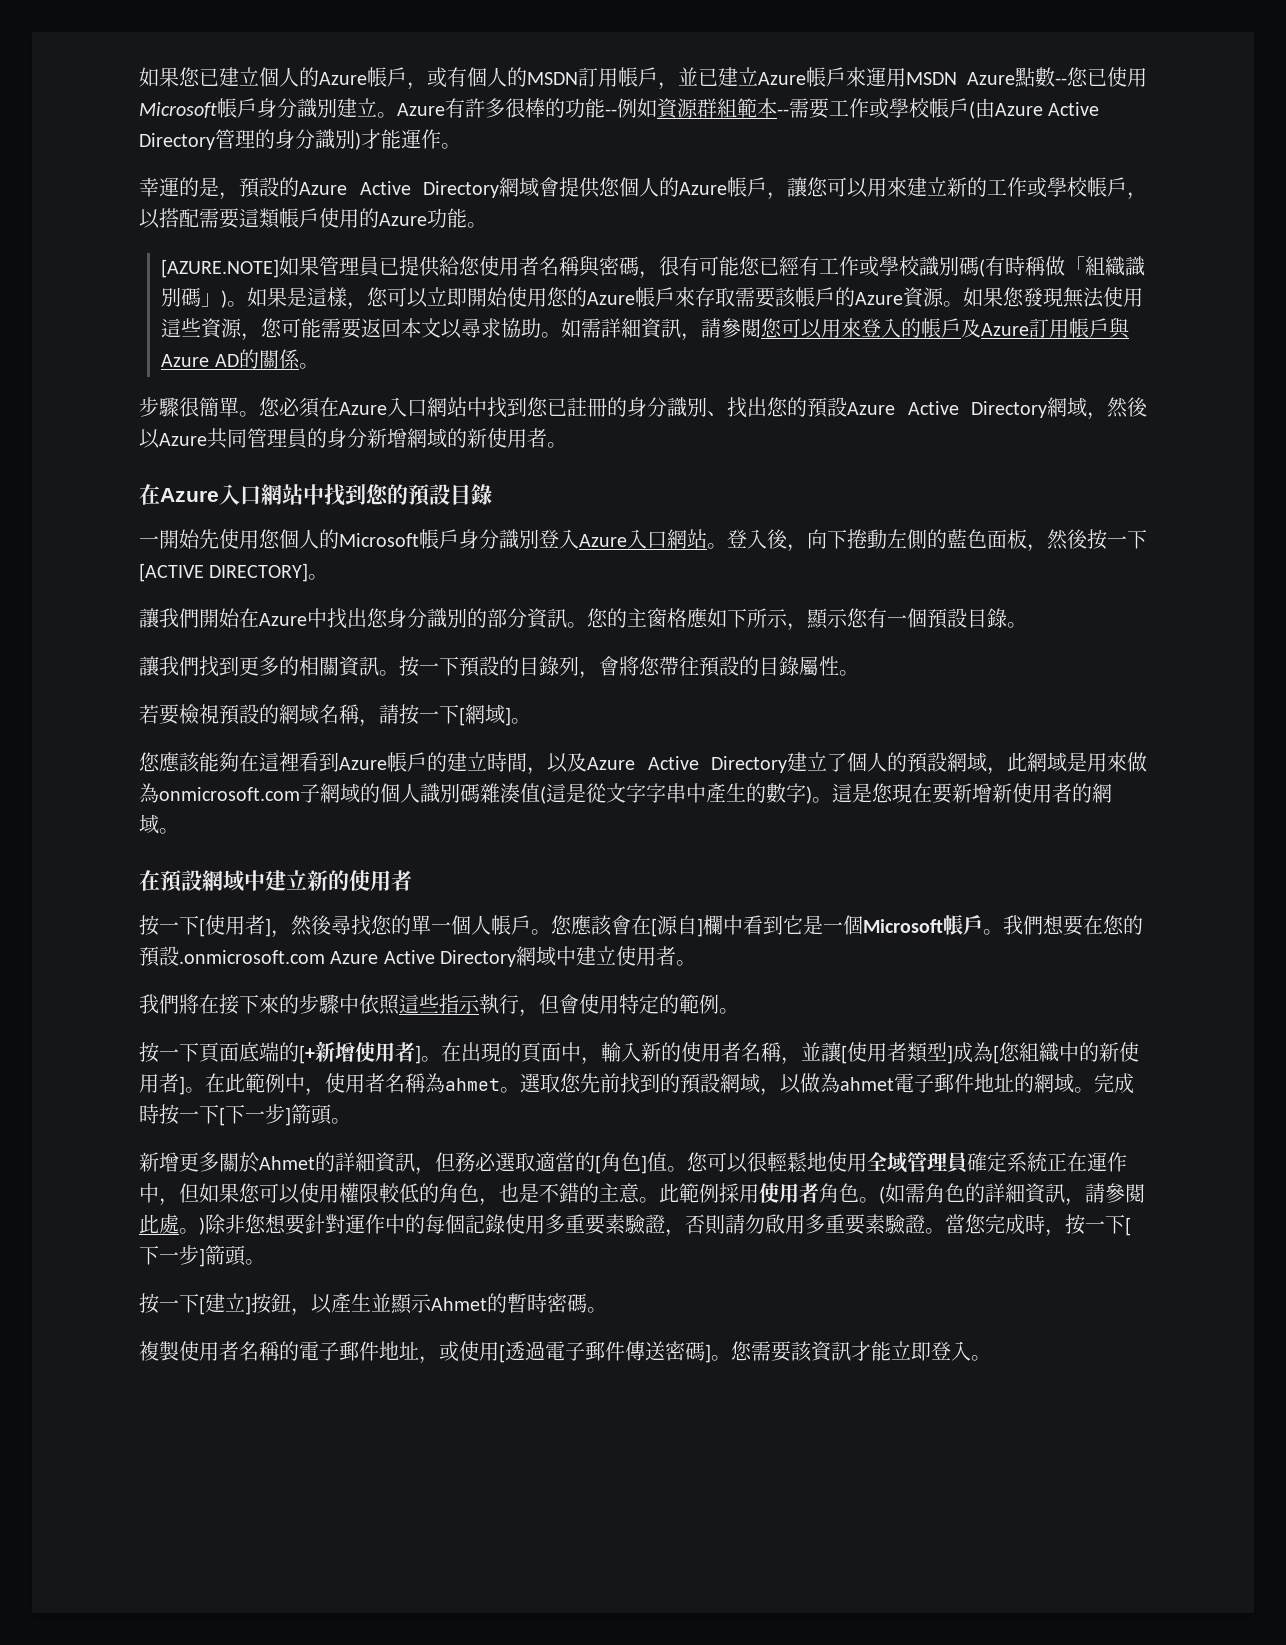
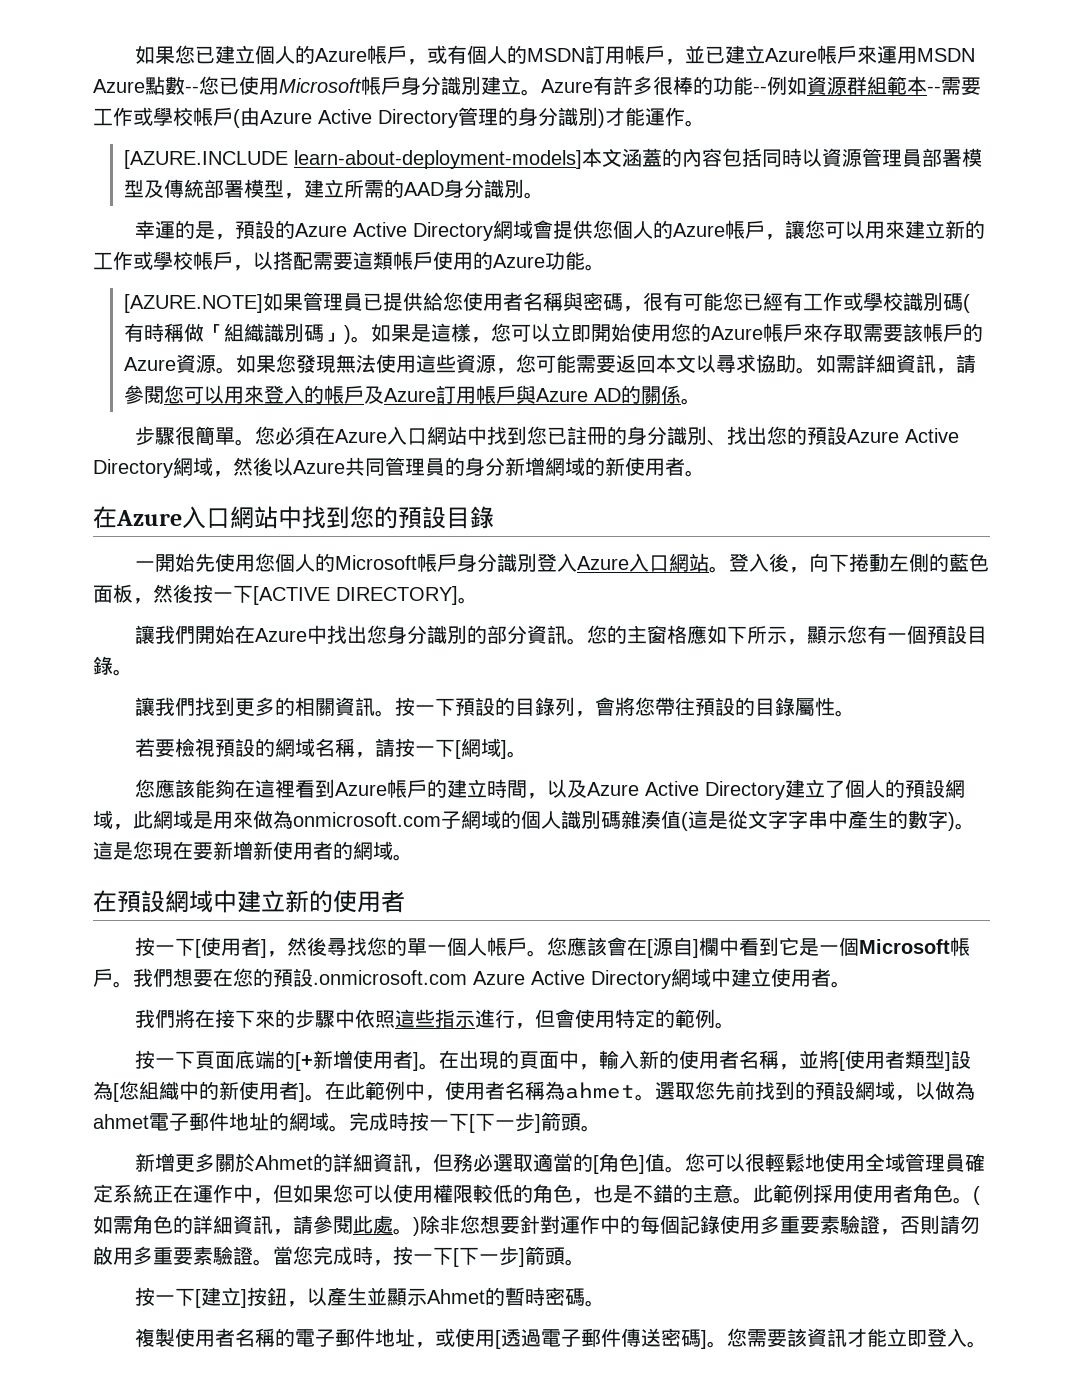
+ [AZURE.INCLUDE learn-about-deployment-models]本文涵蓋的內容包括同時以資源管理員部署模型及傳統部署模型，建立所需的AAD身分識別。
- 我們將在接下來的步驟中依照這些指示執行，但會使用特定的範例。
+ 我們將在接下來的步驟中依照這些指示進行，但會使用特定的範例。
- 在出現的頁面中，輸入新的使用者名稱，並讓[使用者類型]成為[您組織中的新使用者]。
+ 在出現的頁面中，輸入新的使用者名稱，並將[使用者類型]設為[您組織中的新使用者]。

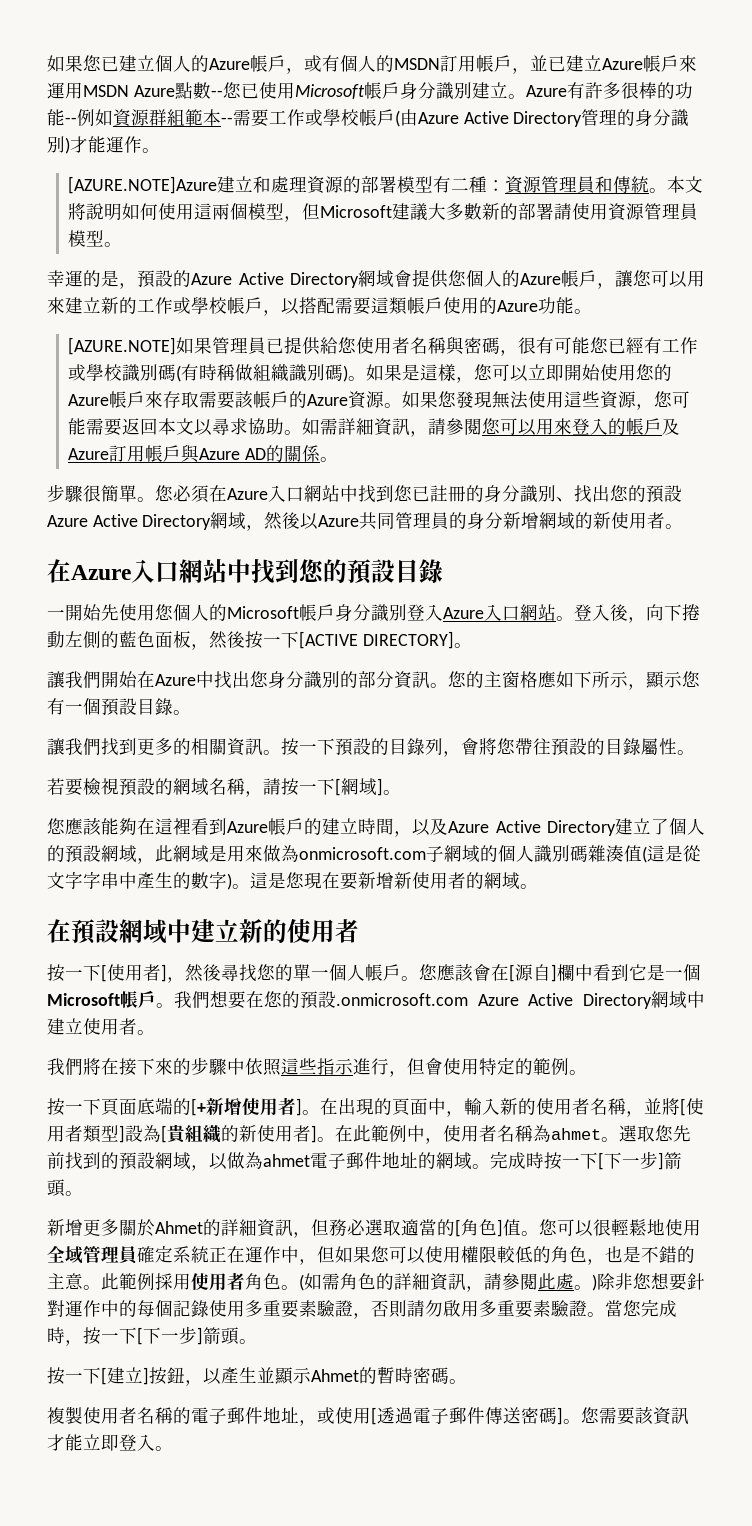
- [AZURE.INCLUDE learn-about-deployment-models]本文涵蓋的內容包括同時以資源管理員部署模型及傳統部署模型，建立所需的AAD身分識別。
+ [AZURE.NOTE]Azure建立和處理資源的部署模型有二種：資源管理員和傳統。本文將說明如何使用這兩個模型，但Microsoft建議大多數新的部署請使用資源管理員模型。
- [AZURE.NOTE]如果管理員已提供給您使用者名稱與密碼，很有可能您已經有工作或學校識別碼(有時稱做「組織識別碼」)。
+ [AZURE.NOTE]如果管理員已提供給您使用者名稱與密碼，很有可能您已經有工作或學校識別碼(有時稱做組織識別碼)。
- 在出現的頁面中，輸入新的使用者名稱，並將[使用者類型]設為[您組織中的新使用者]。
+ 在出現的頁面中，輸入新的使用者名稱，並將[使用者類型]設為[貴組織的新使用者]。

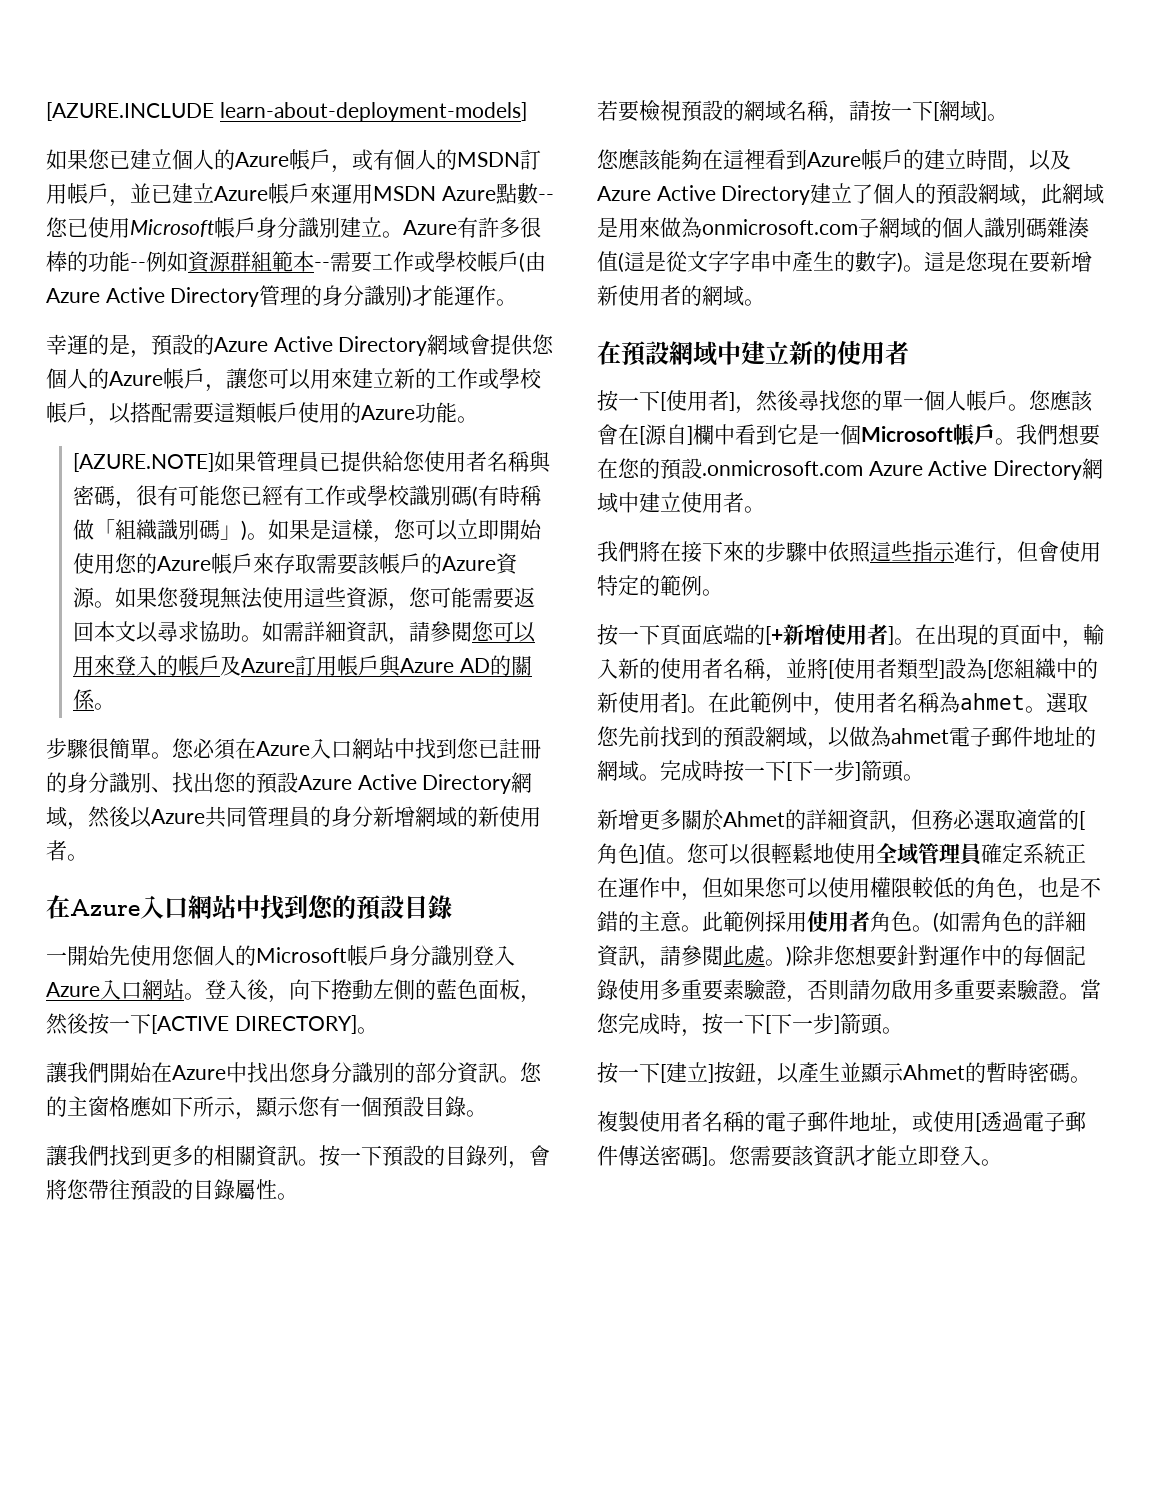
+ [AZURE.INCLUDE learn-about-deployment-models]
- [AZURE.NOTE]Azure建立和處理資源的部署模型有二種：資源管理員和傳統。本文將說明如何使用這兩個模型，但Microsoft建議大多數新的部署請使用資源管理員模型。
- [AZURE.NOTE]如果管理員已提供給您使用者名稱與密碼，很有可能您已經有工作或學校識別碼(有時稱做組織識別碼)。
+ [AZURE.NOTE]如果管理員已提供給您使用者名稱與密碼，很有可能您已經有工作或學校識別碼(有時稱做「組織識別碼」)。
- 在出現的頁面中，輸入新的使用者名稱，並將[使用者類型]設為[貴組織的新使用者]。
+ 在出現的頁面中，輸入新的使用者名稱，並將[使用者類型]設為[您組織中的新使用者]。

